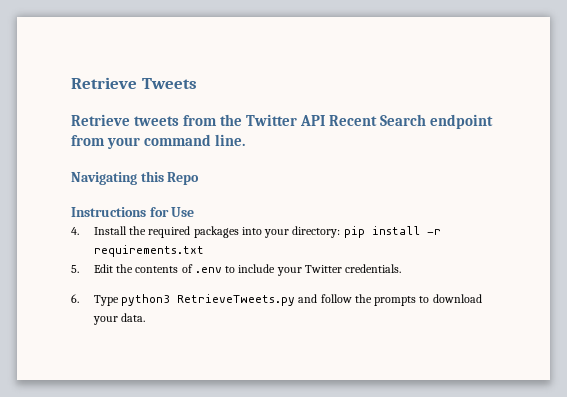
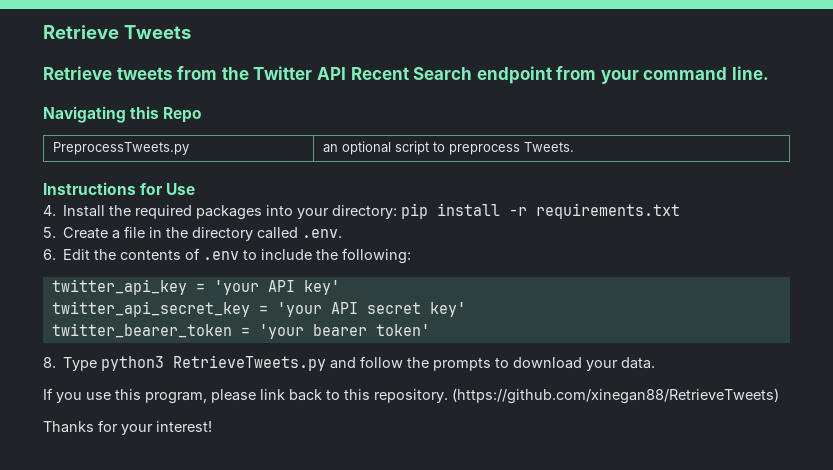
+ PreprocessTweets.py | an optional script to preprocess Tweets.
- 5. Edit the contents of .env to include your Twitter credentials.
- 6. Type python3 RetrieveTweets.py and follow the prompts to download your data.
+ 5. Create a file in the directory called .env.
+ 6. Edit the contents of .env to include the following:
+ twitter_api_key = 'your API key'
+ twitter_api_secret_key = 'your API secret key'
+ twitter_bearer_token = 'your bearer token'
+ 8. Type python3 RetrieveTweets.py and follow the prompts to download your data.
+ If you use this program, please link back to this repository. (https://github.com/xinegan88/RetrieveTweets)
+ Thanks for your interest!

